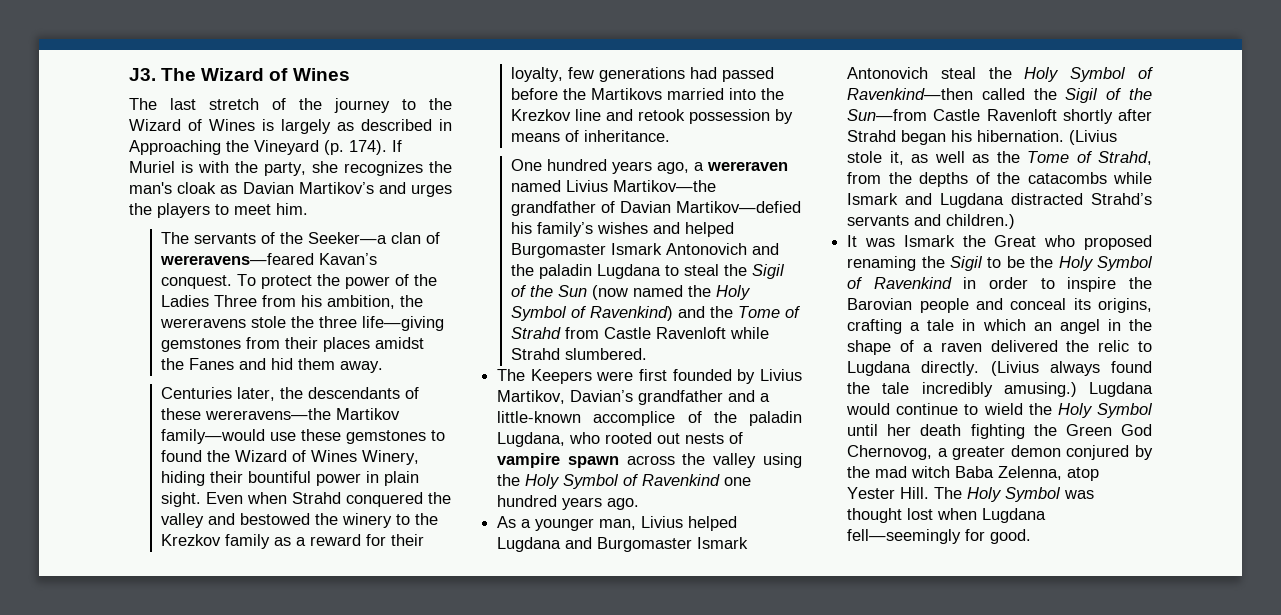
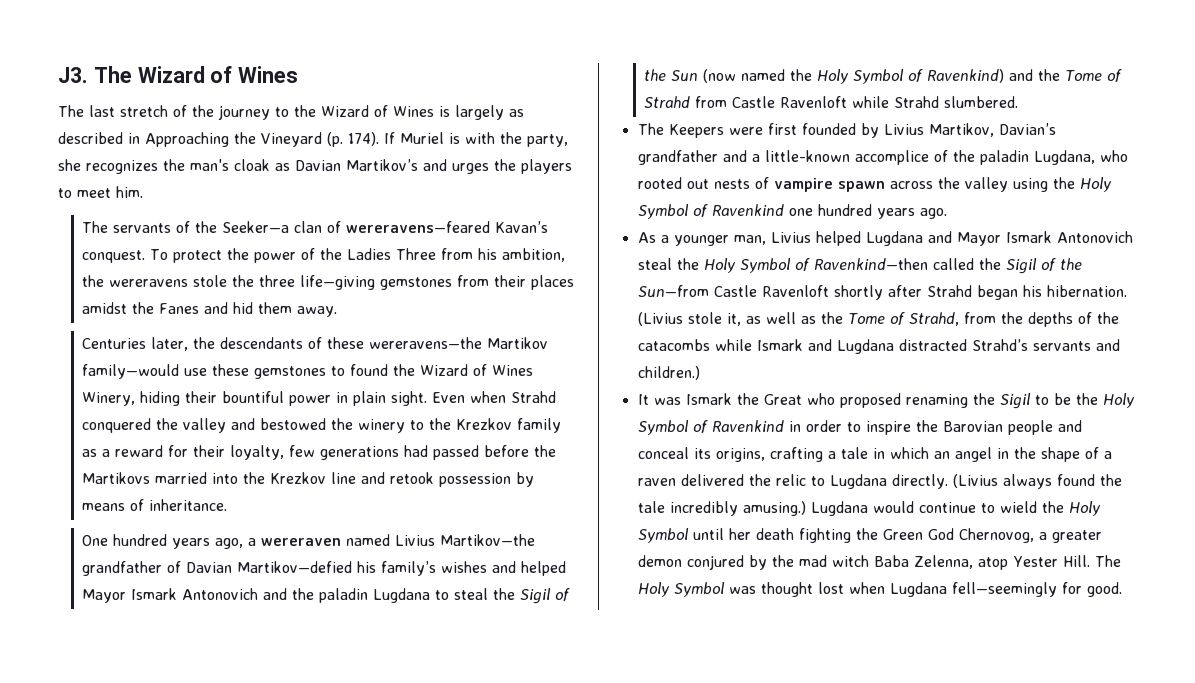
- One hundred years ago, a wereraven named Livius Martikov—the grandfather of Davian Martikov—defied his family’s wishes and helped Burgomaster Ismark Antonovich and the paladin Lugdana to steal the Sigil of the Sun (now named the Holy Symbol of Ravenkind) and the Tome of Strahd from Castle Ravenloft while Strahd slumbered.
+ One hundred years ago, a wereraven named Livius Martikov—the grandfather of Davian Martikov—defied his family’s wishes and helped Mayor Ismark Antonovich and the paladin Lugdana to steal the Sigil of the Sun (now named the Holy Symbol of Ravenkind) and the Tome of Strahd from Castle Ravenloft while Strahd slumbered.
- As a younger man, Livius helped Lugdana and Burgomaster Ismark Antonovich steal the Holy Symbol of Ravenkind—then called the Sigil of the Sun—from Castle Ravenloft shortly after Strahd began his hibernation.
+ As a younger man, Livius helped Lugdana and Mayor Ismark Antonovich steal the Holy Symbol of Ravenkind—then called the Sigil of the Sun—from Castle Ravenloft shortly after Strahd began his hibernation.

